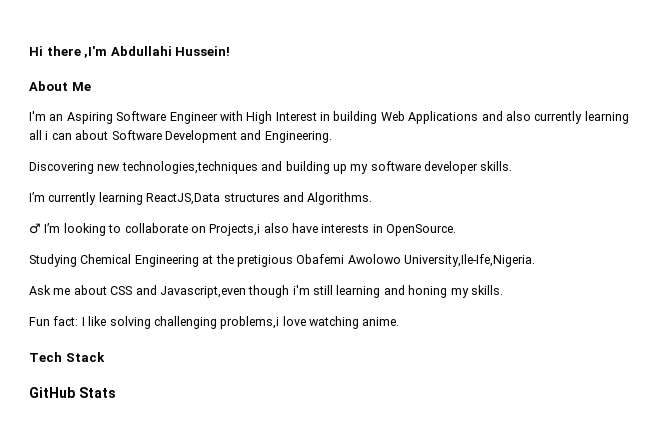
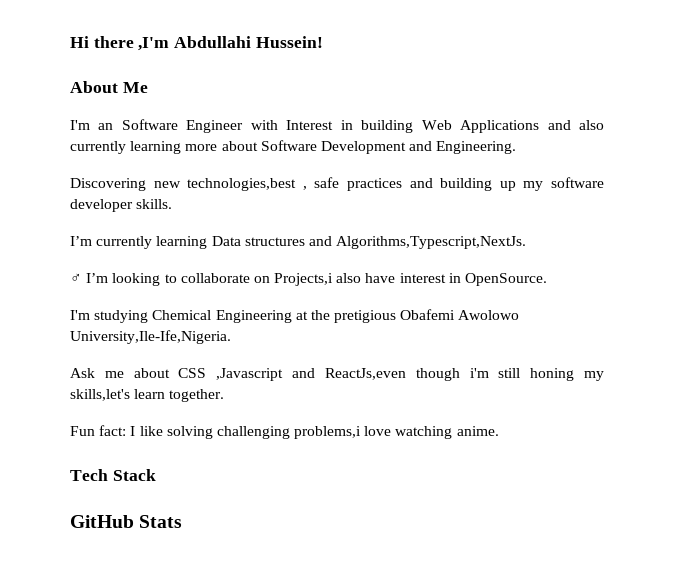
- I'm an Aspiring Software Engineer with High Interest in building Web Applications and also currently learning all i can about Software Development and Engineering.
+ I'm an Software Engineer with Interest in building Web Applications and also currently learning more about Software Development and Engineering.
- Discovering new technologies,techniques and building up my software developer skills.
+ Discovering new technologies,best , safe practices and building up my software developer skills.
- I’m currently learning ReactJS,Data structures and Algorithms.
+ I’m currently learning Data structures and Algorithms,Typescript,NextJs.
- ♂ I’m looking to collaborate on Projects,i also have interests in OpenSource.
+ ♂ I’m looking to collaborate on Projects,i also have interest in OpenSource.
- Studying Chemical Engineering at the pretigious Obafemi Awolowo University,Ile-Ife,Nigeria.
+ I'm studying Chemical Engineering at the pretigious Obafemi Awolowo University,Ile-Ife,Nigeria.
- Ask me about CSS and Javascript,even though i'm still learning and honing my skills.
+ Ask me about CSS ,Javascript and ReactJs,even though i'm still honing my skills,let's learn together.

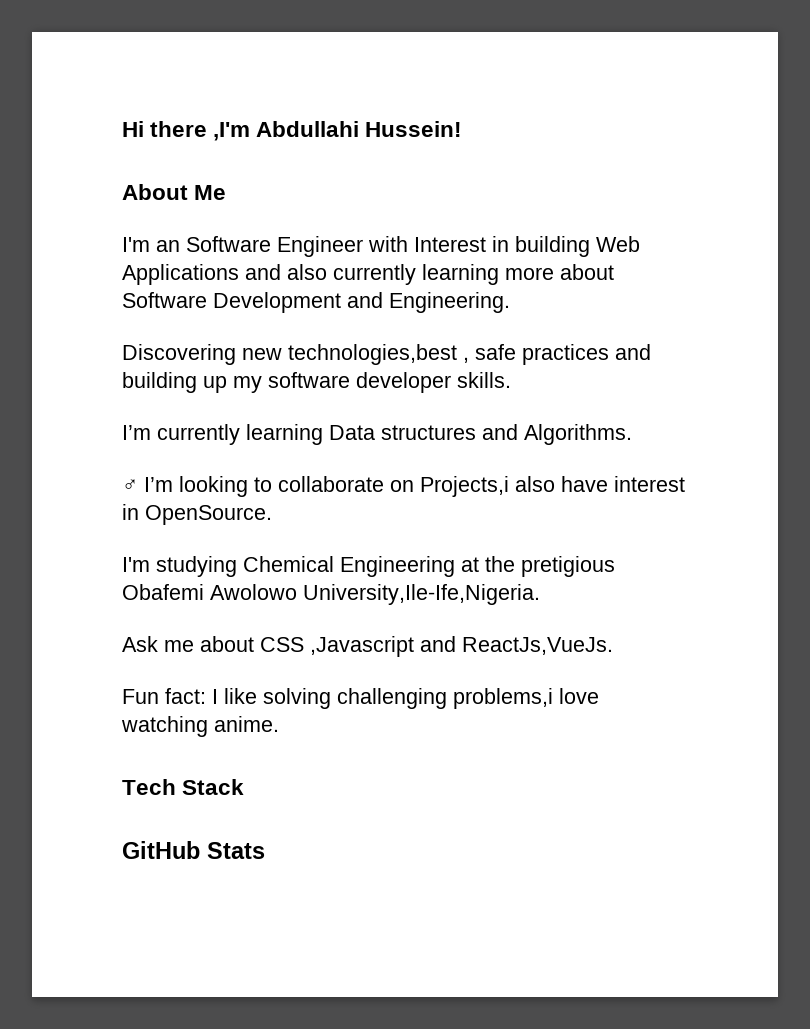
- I’m currently learning Data structures and Algorithms,Typescript,NextJs.
+ I’m currently learning Data structures and Algorithms.
- Ask me about CSS ,Javascript and ReactJs,even though i'm still honing my skills,let's learn together.
+ Ask me about CSS ,Javascript and ReactJs,VueJs.

